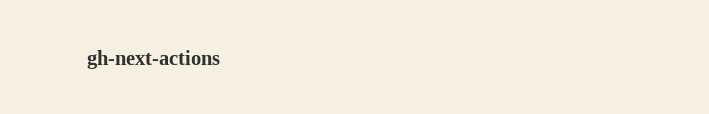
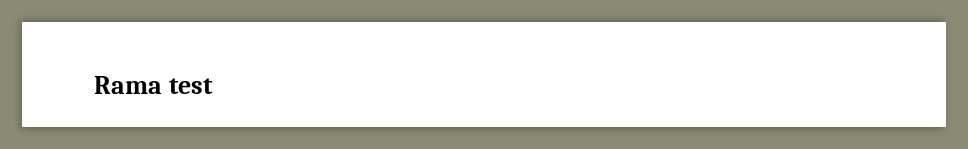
- gh-next-actions
+ Rama test

